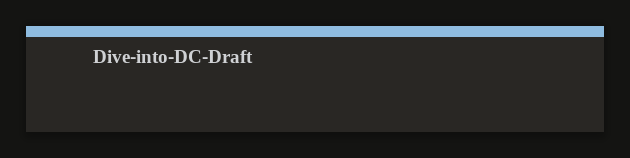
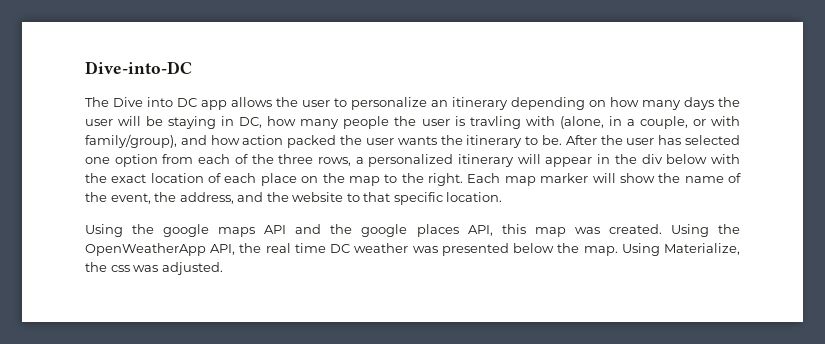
- Dive-into-DC-Draft
+ Dive-into-DC
+ The Dive into DC app allows the user to personalize an itinerary depending on how many days the user will be staying in DC, how many people the user is travling with (alone, in a couple, or with family/group), and how action packed the user wants the itinerary to be. After the user has selected one option from each of the three rows, a personalized itinerary will appear in the div below with the exact location of each place on the map to the right. Each map marker will show the name of the event, the address, and the website to that specific location.
+ Using the google maps API and the google places API, this map was created. Using the OpenWeatherApp API, the real time DC weather was presented below the map. Using Materialize, the css was adjusted.

